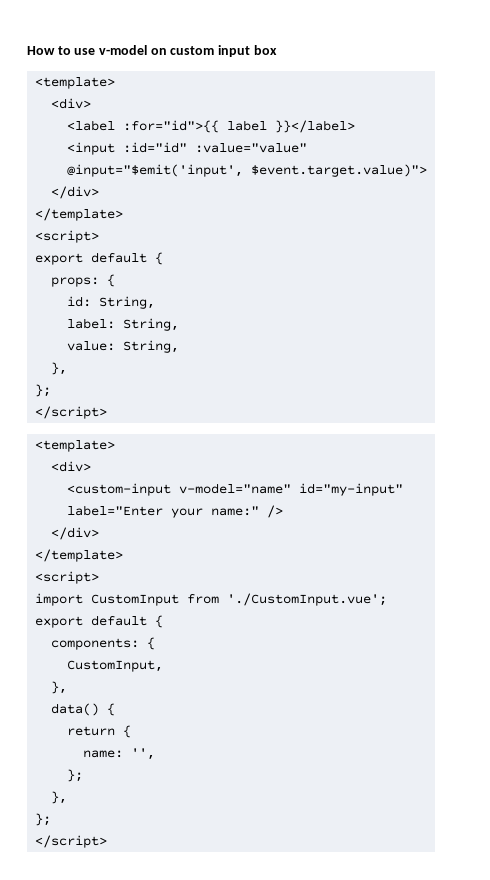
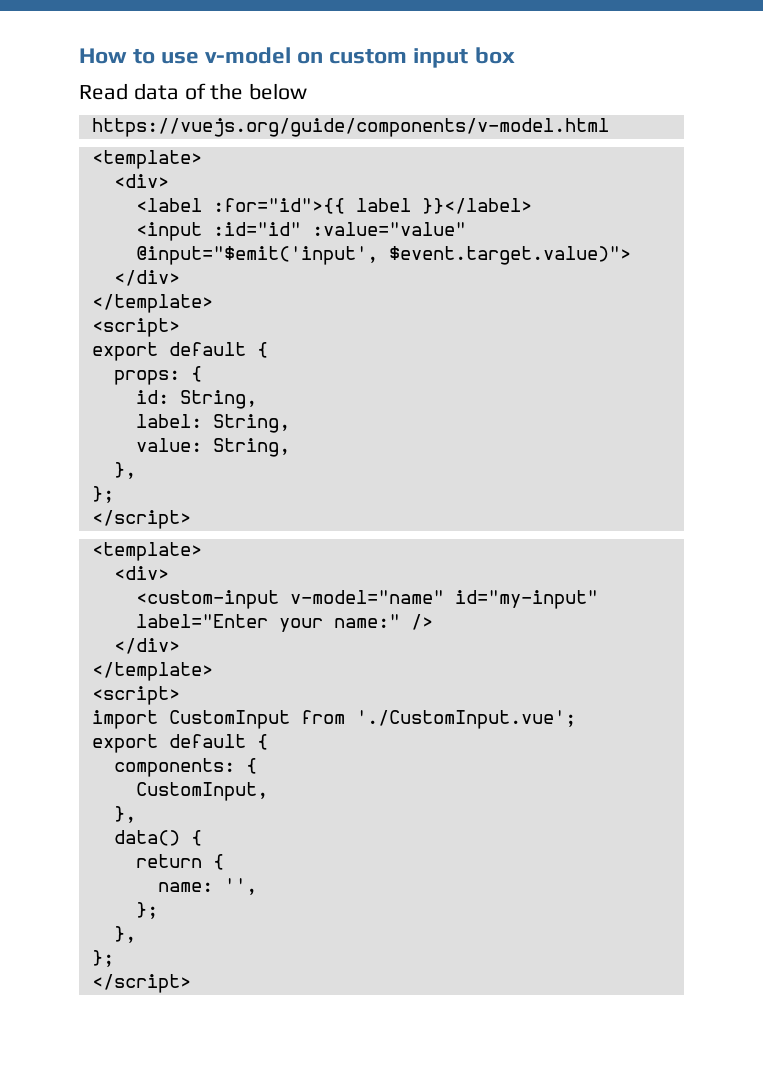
+ Read data of the below
+ https://vuejs.org/guide/components/v-model.html

